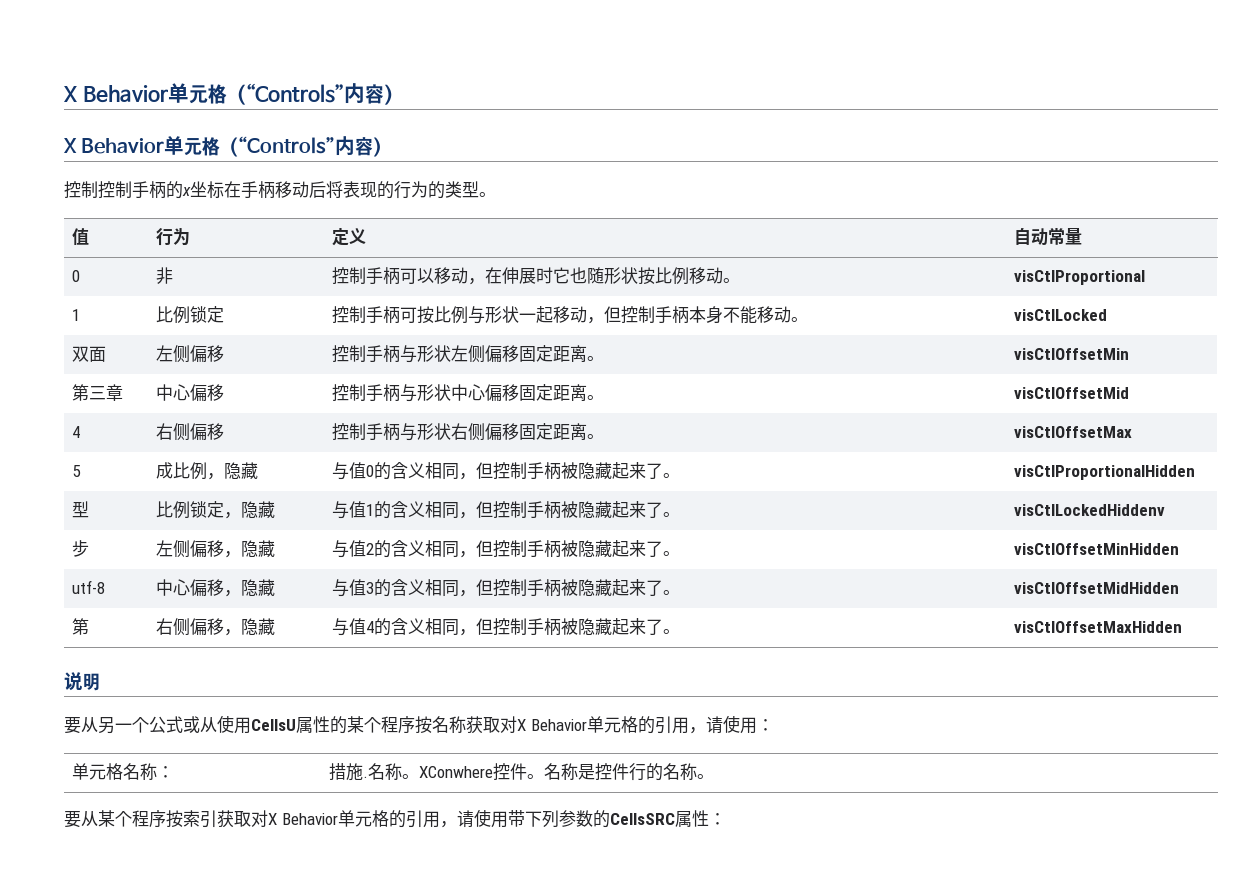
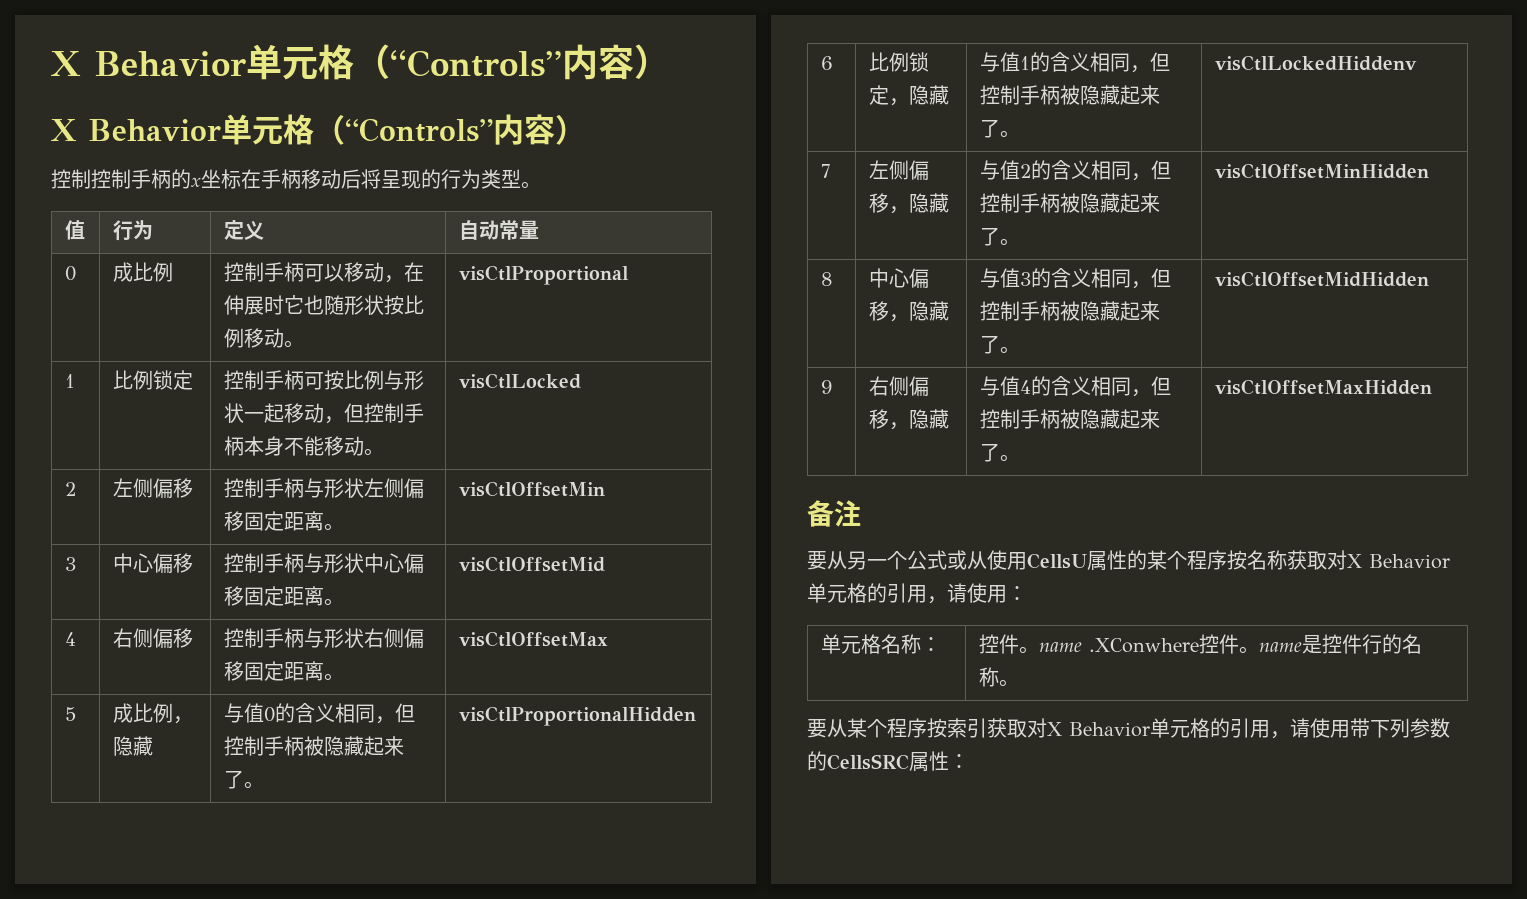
- 控制控制手柄的x坐标在手柄移动后将表现的行为的类型。
+ 控制控制手柄的x坐标在手柄移动后将呈现的行为类型。
- 0 | 非 | 控制手柄可以移动，在伸展时它也随形状按比例移动。 | visCtlProportional
+ 0 | 成比例 | 控制手柄可以移动，在伸展时它也随形状按比例移动。 | visCtlProportional
- 双面 | 左侧偏移 | 控制手柄与形状左侧偏移固定距离。 | visCtlOffsetMin
+ 2 | 左侧偏移 | 控制手柄与形状左侧偏移固定距离。 | visCtlOffsetMin
- 第三章 | 中心偏移 | 控制手柄与形状中心偏移固定距离。 | visCtlOffsetMid
+ 3 | 中心偏移 | 控制手柄与形状中心偏移固定距离。 | visCtlOffsetMid
- 型 | 比例锁定，隐藏 | 与值1的含义相同，但控制手柄被隐藏起来了。 | visCtlLockedHiddenv
+ 6 | 比例锁定，隐藏 | 与值1的含义相同，但控制手柄被隐藏起来了。 | visCtlLockedHiddenv
- 步 | 左侧偏移，隐藏 | 与值2的含义相同，但控制手柄被隐藏起来了。 | visCtlOffsetMinHidden
+ 7 | 左侧偏移，隐藏 | 与值2的含义相同，但控制手柄被隐藏起来了。 | visCtlOffsetMinHidden
- utf-8 | 中心偏移，隐藏 | 与值3的含义相同，但控制手柄被隐藏起来了。 | visCtlOffsetMidHidden
+ 8 | 中心偏移，隐藏 | 与值3的含义相同，但控制手柄被隐藏起来了。 | visCtlOffsetMidHidden
- 第 | 右侧偏移，隐藏 | 与值4的含义相同，但控制手柄被隐藏起来了。 | visCtlOffsetMaxHidden
+ 9 | 右侧偏移，隐藏 | 与值4的含义相同，但控制手柄被隐藏起来了。 | visCtlOffsetMaxHidden
- 说明
+ 备注
- 单元格名称： | 措施.名称。XConwhere控件。名称是控件行的名称。
+ 单元格名称： | 控件。name .XConwhere控件。name是控件行的名称。

